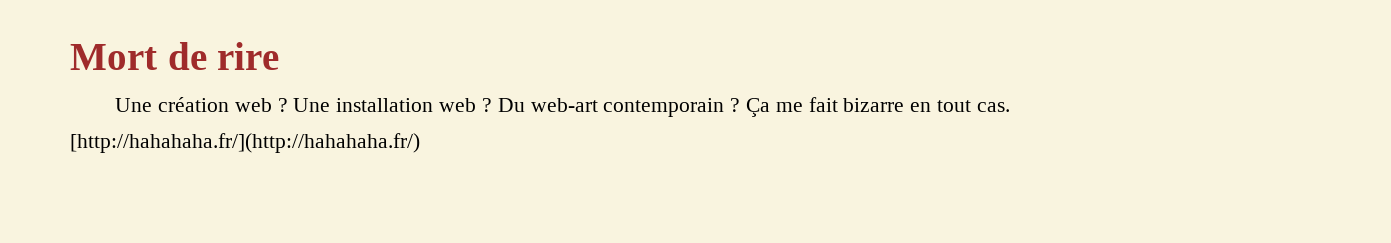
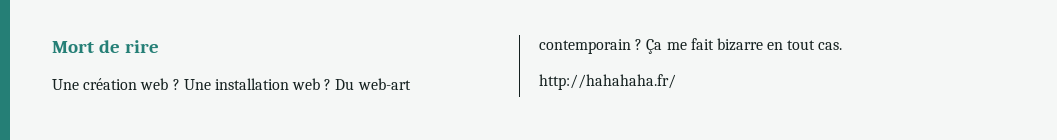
- [http://hahahaha.fr/](http://hahahaha.fr/)
+ http://hahahaha.fr/

